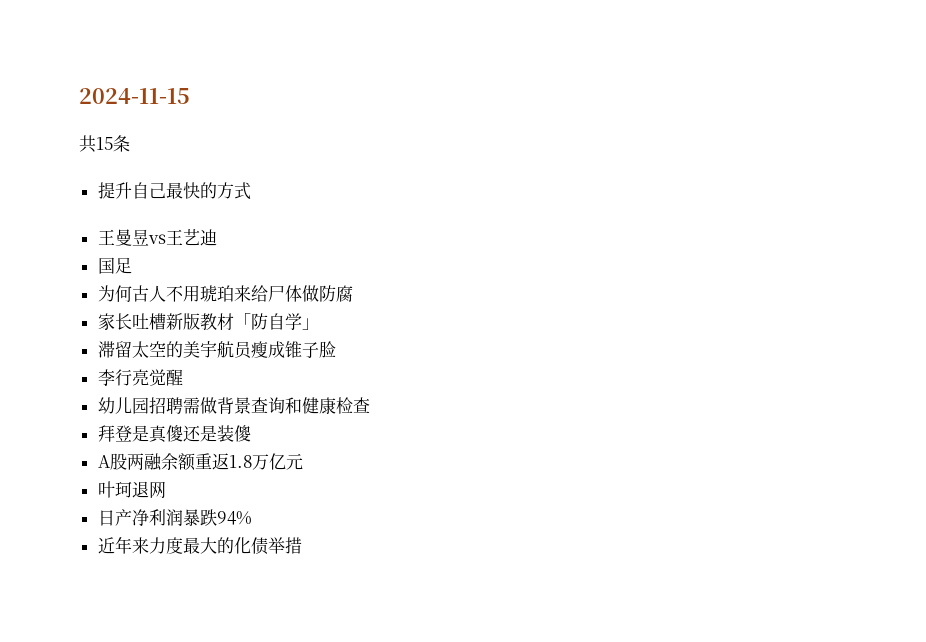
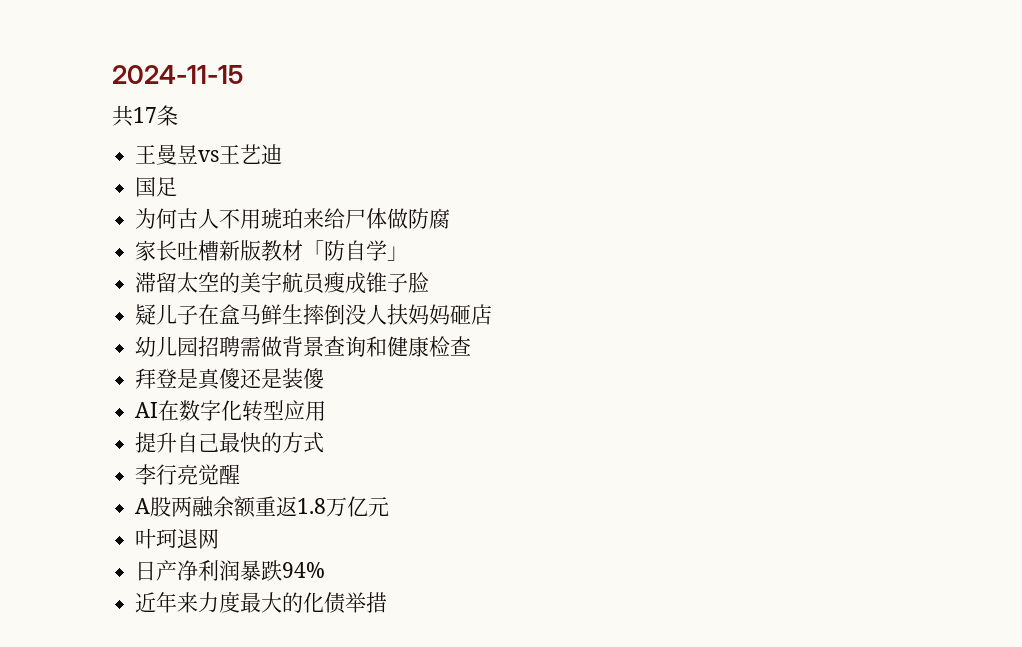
- 共15条
+ 共17条
- 提升自己最快的方式
- 李行亮觉醒
+ 疑儿子在盒马鲜生摔倒没人扶妈妈砸店
+ AI在数字化转型应用
+ 提升自己最快的方式
+ 李行亮觉醒

